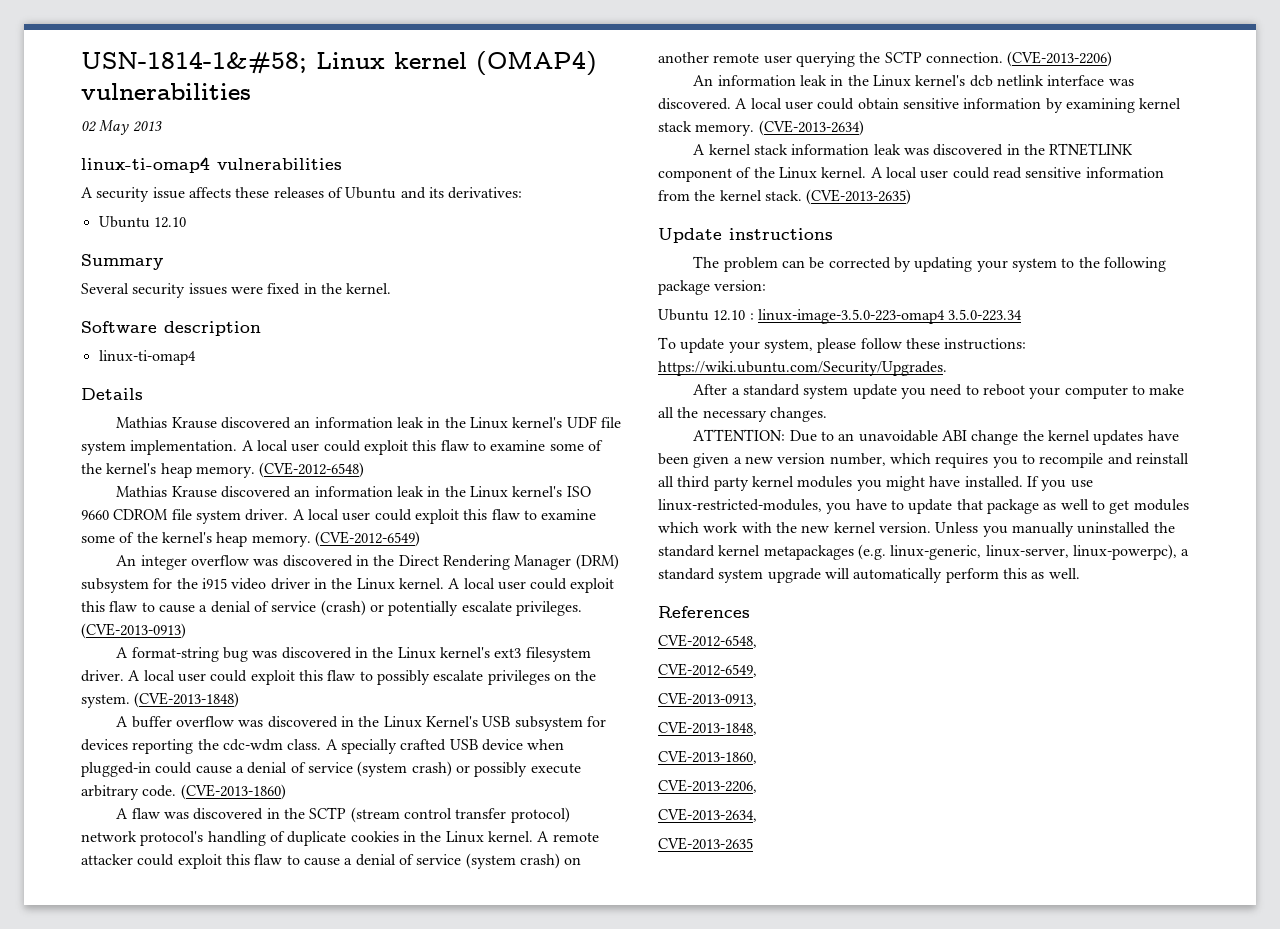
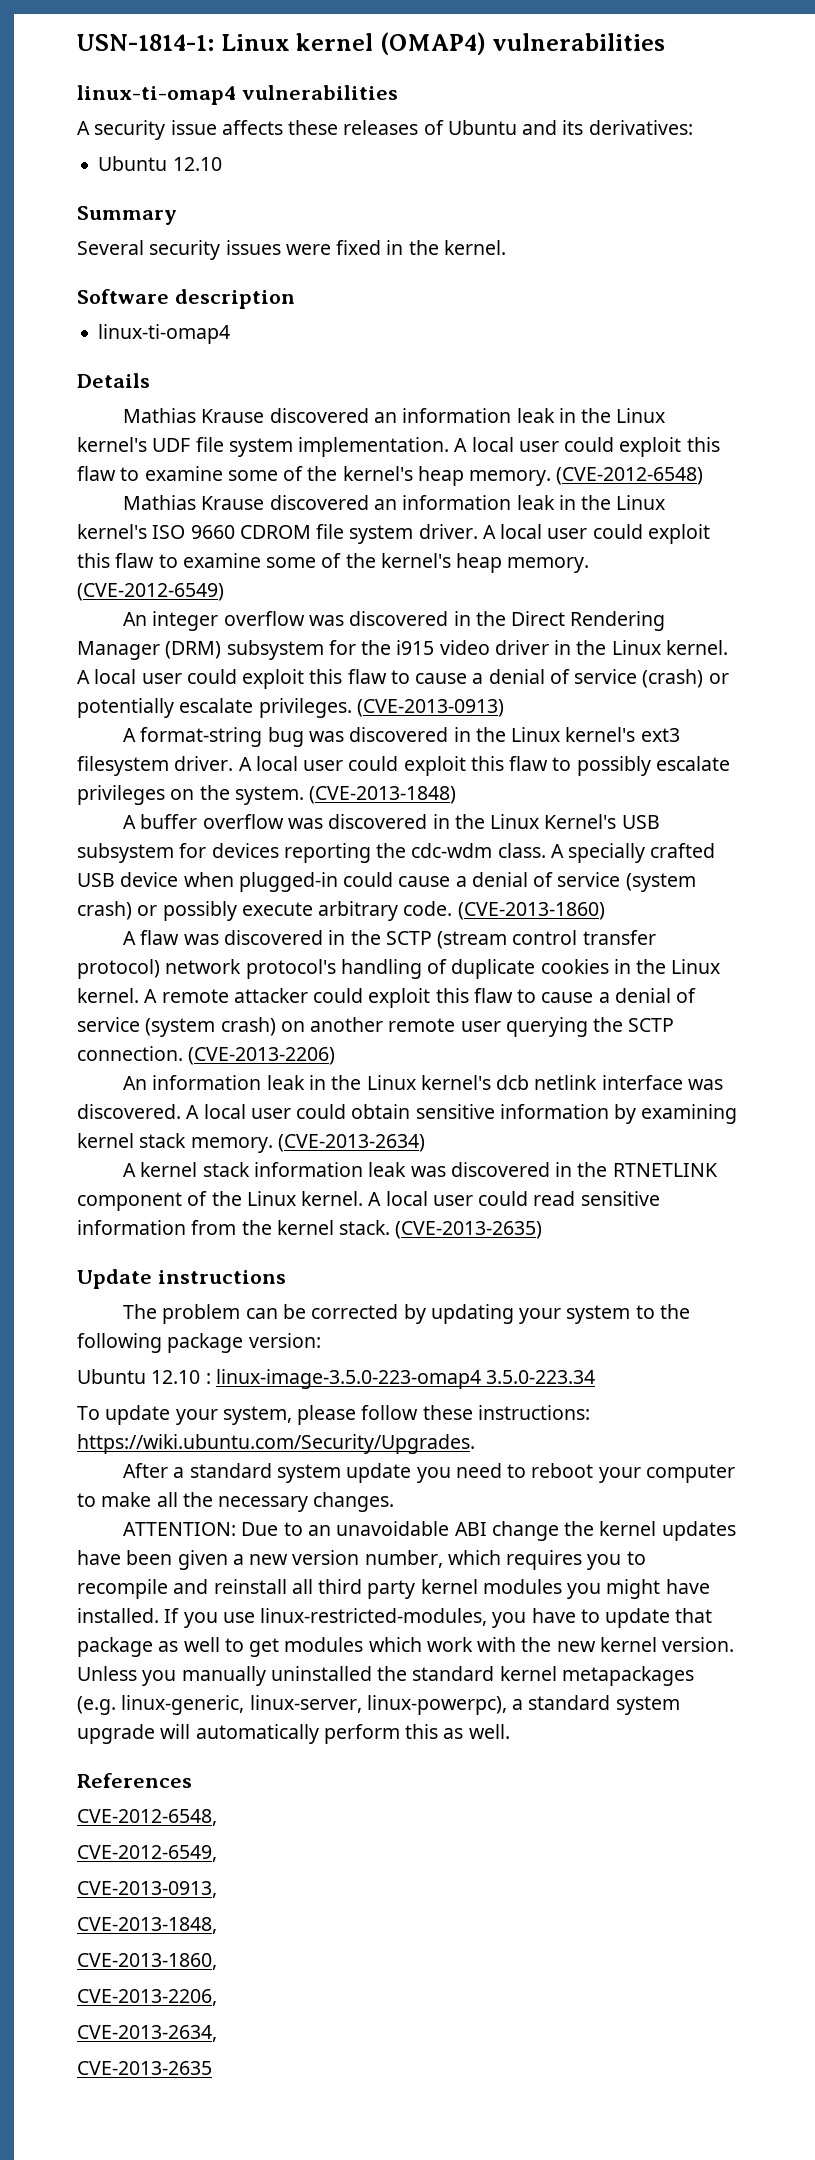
- USN-1814-1&#58; Linux kernel (OMAP4) vulnerabilities
+ USN-1814-1: Linux kernel (OMAP4) vulnerabilities
- 02 May 2013

